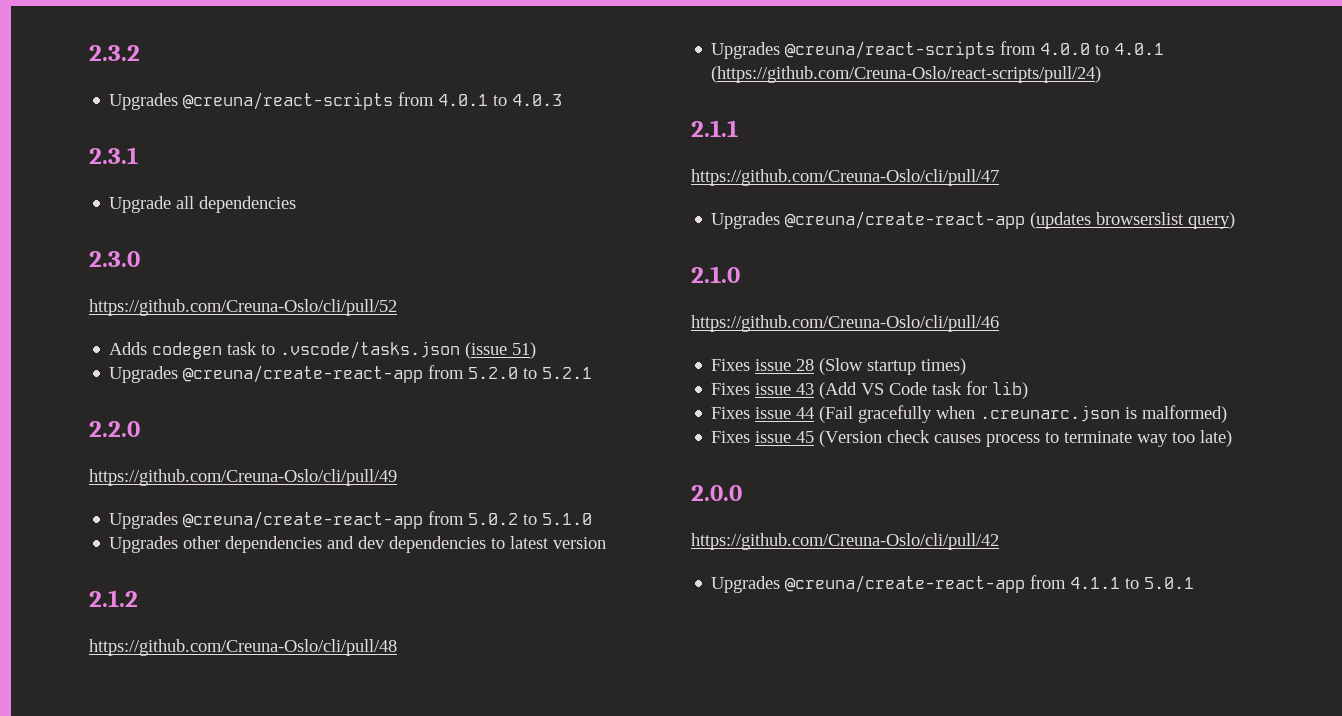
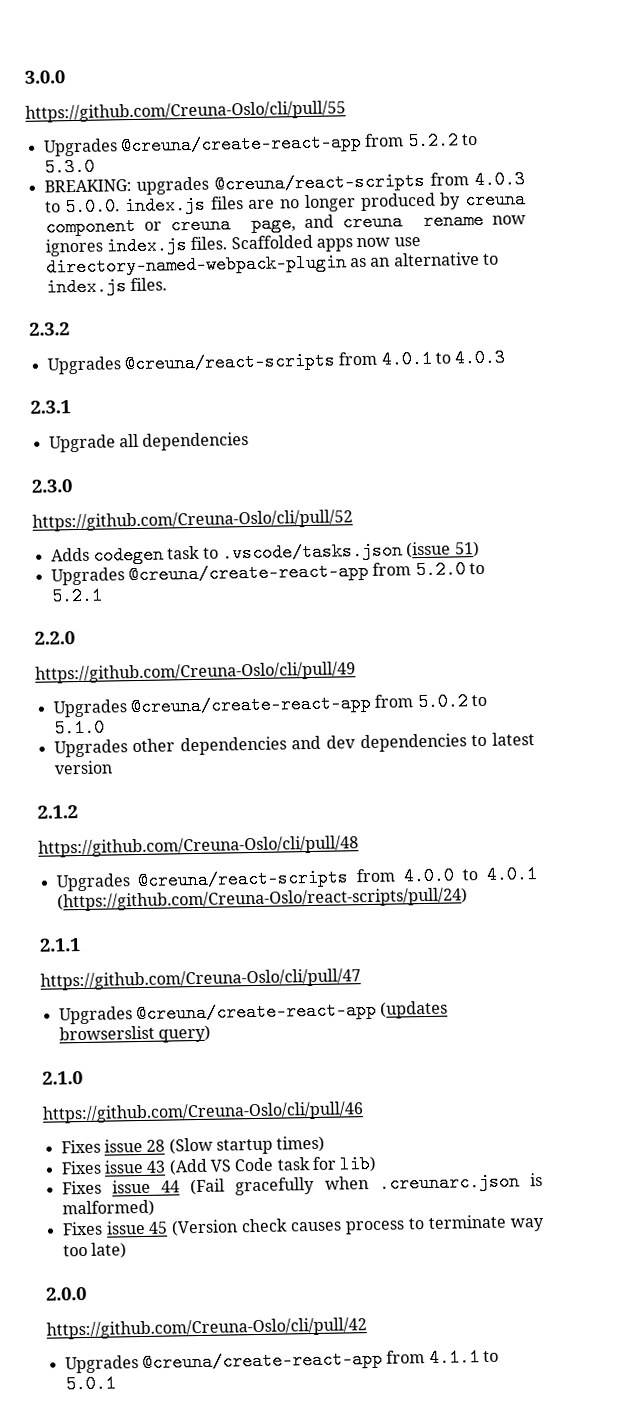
+ 3.0.0
+ https://github.com/Creuna-Oslo/cli/pull/55
+ Upgrades @creuna/create-react-app from 5.2.2 to 5.3.0
+ BREAKING: upgrades @creuna/react-scripts from 4.0.3 to 5.0.0. index.js files are no longer produced by creuna component or creuna page, and creuna rename now ignores index.js files. Scaffolded apps now use directory-named-webpack-plugin as an alternative to index.js files.

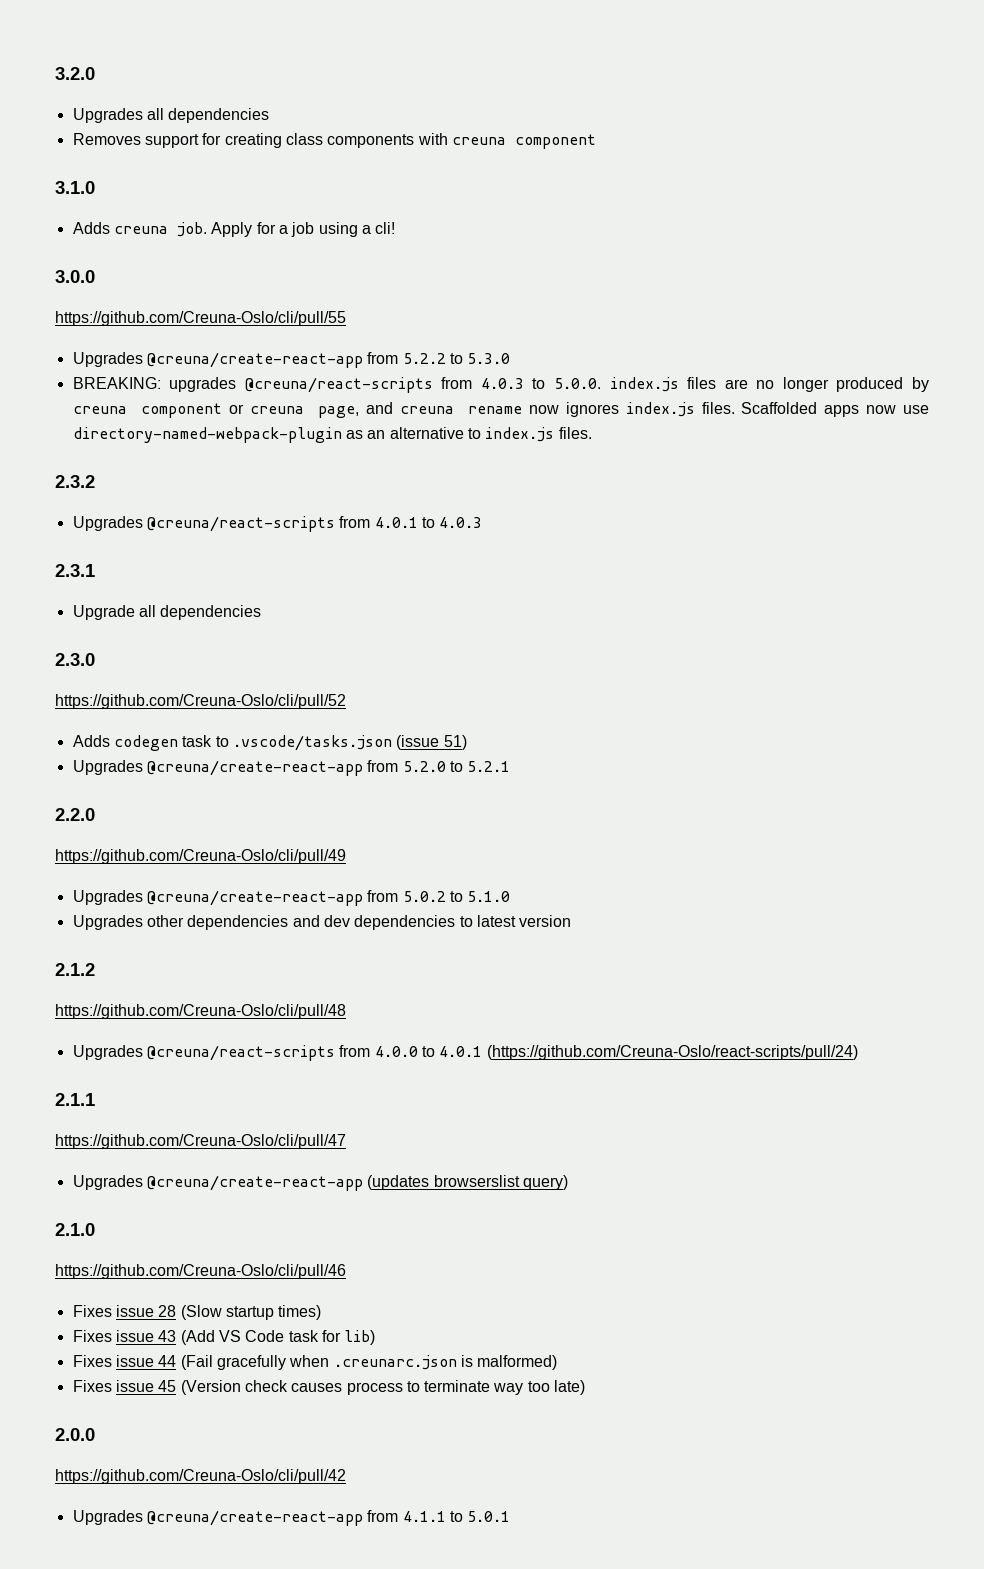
+ 3.2.0
+ Upgrades all dependencies
+ Removes support for creating class components with creuna component
+ 3.1.0
+ Adds creuna job. Apply for a job using a cli!

